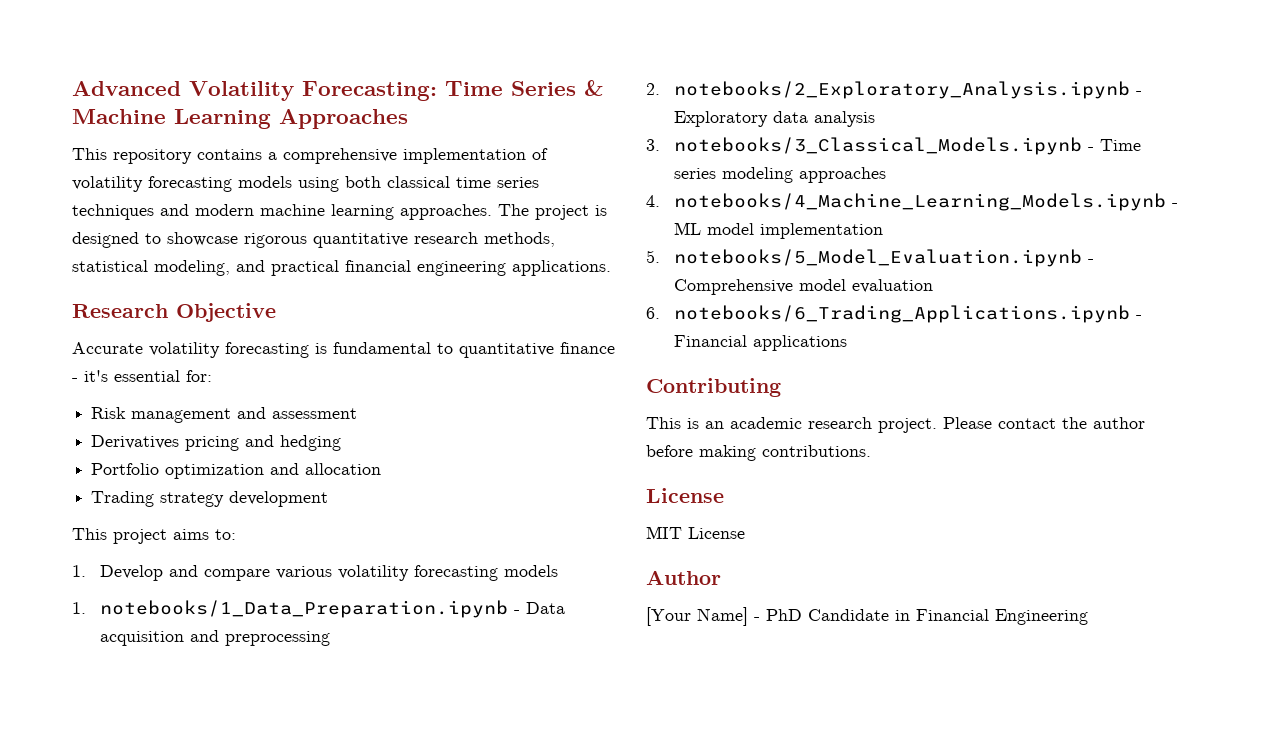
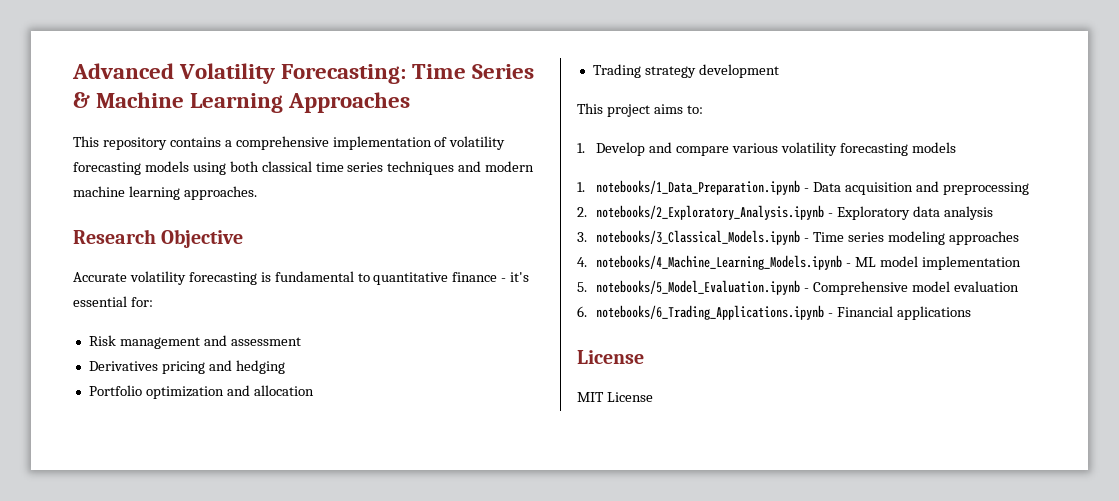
- The project is designed to showcase rigorous quantitative research methods, statistical modeling, and practical financial engineering applications.
  6. notebooks/6_Trading_Applications.ipynb - Financial applications
- Contributing
- This is an academic research project. Please contact the author before making contributions.
  License
  MIT License
- Author
- [Your Name] - PhD Candidate in Financial Engineering

